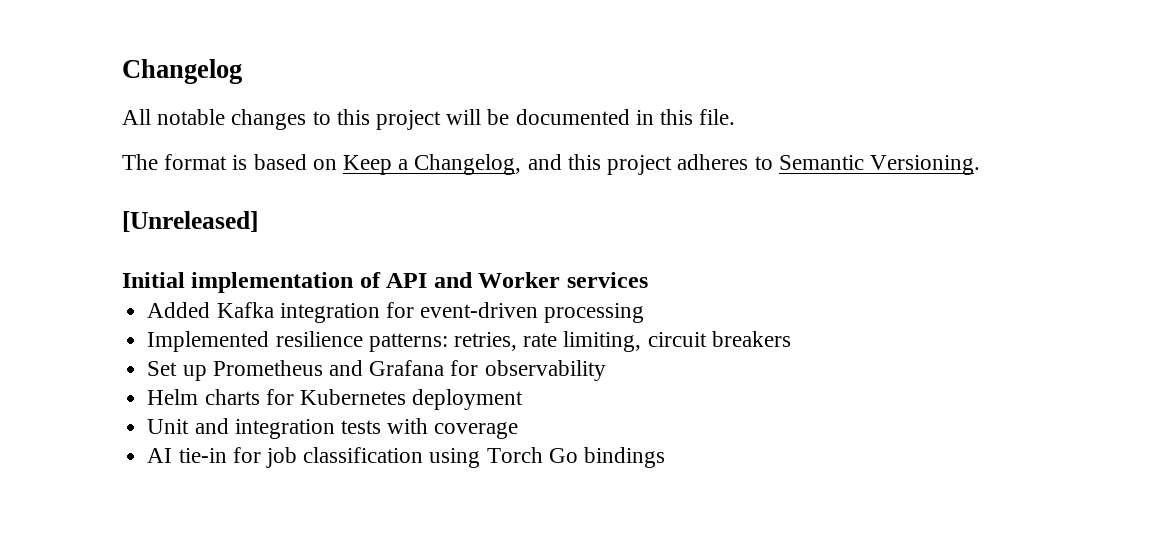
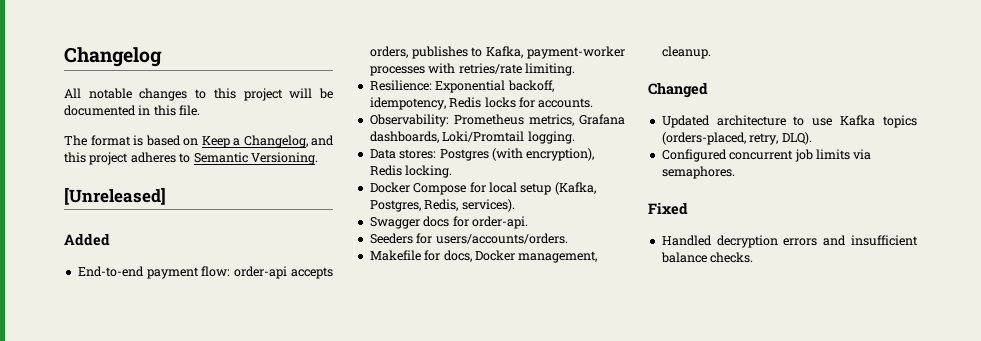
- Initial implementation of API and Worker services
- Added Kafka integration for event-driven processing
- Implemented resilience patterns: retries, rate limiting, circuit breakers
- Set up Prometheus and Grafana for observability
- Helm charts for Kubernetes deployment
- Unit and integration tests with coverage
- AI tie-in for job classification using Torch Go bindings
+ Added
+ End-to-end payment flow: order-api accepts orders, publishes to Kafka, payment-worker processes with retries/rate limiting.
+ Resilience: Exponential backoff, idempotency, Redis locks for accounts.
+ Observability: Prometheus metrics, Grafana dashboards, Loki/Promtail logging.
+ Data stores: Postgres (with encryption), Redis locking.
+ Docker Compose for local setup (Kafka, Postgres, Redis, services).
+ Swagger docs for order-api.
+ Seeders for users/accounts/orders.
+ Makefile for docs, Docker management, cleanup.
+ Changed
+ Updated architecture to use Kafka topics (orders-placed, retry, DLQ).
+ Configured concurrent job limits via semaphores.
+ Fixed
+ Handled decryption errors and insufficient balance checks.

